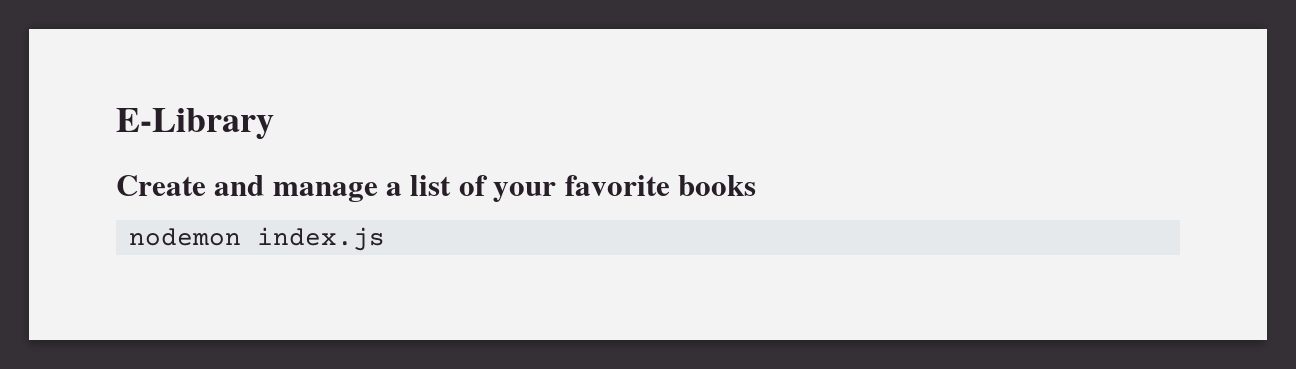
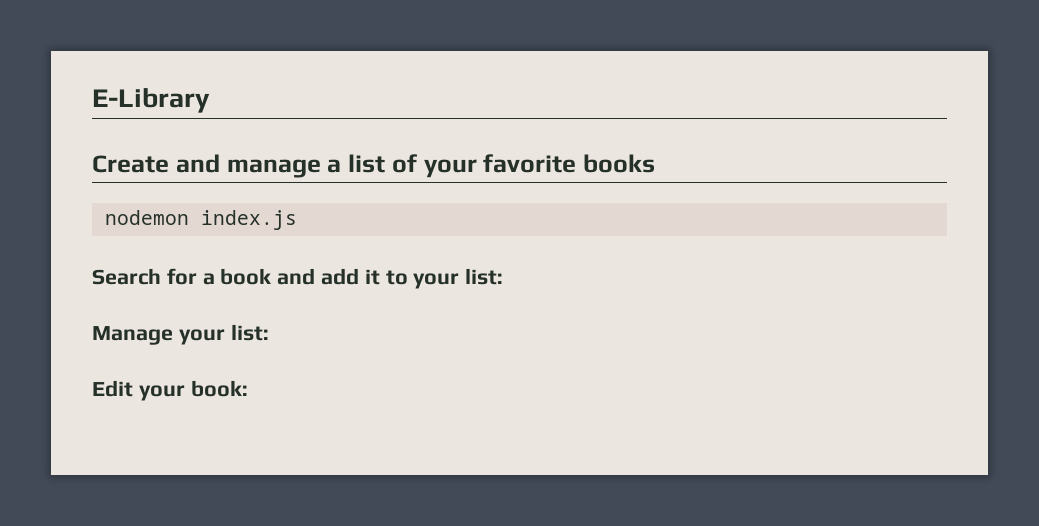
+ Search for a book and add it to your list:
+ Manage your list:
+ Edit your book:

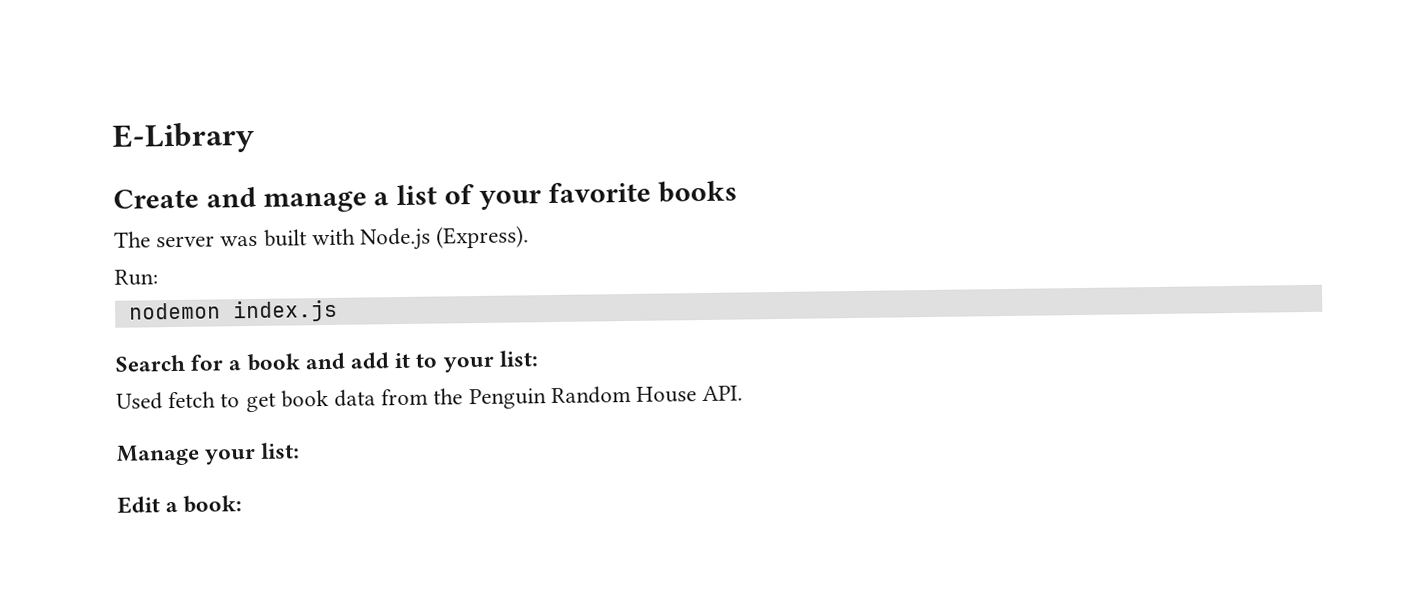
+ The server was built with Node.js (Express).
+ Run:
+ Used fetch to get book data from the Penguin Random House API.
- Edit your book:
+ Edit a book:

